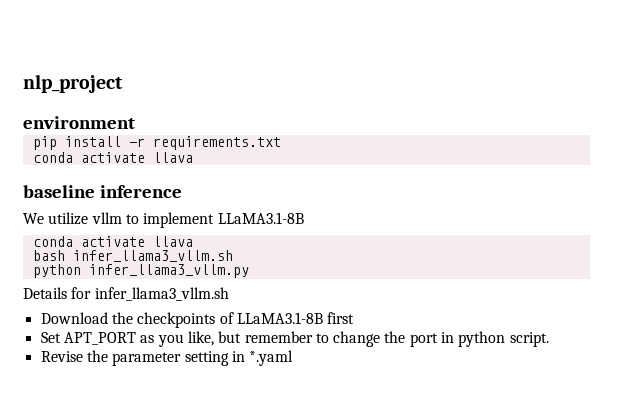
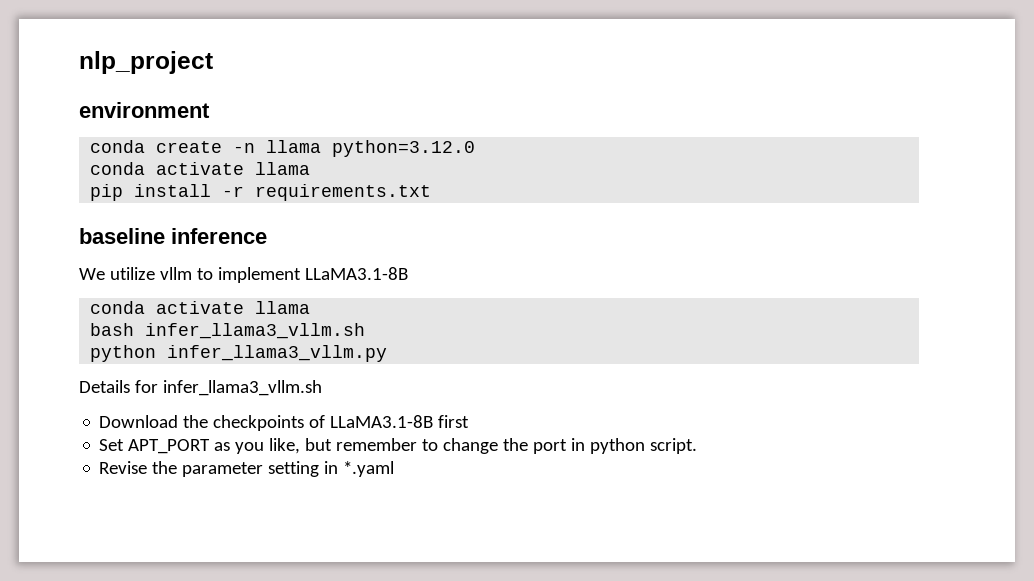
+ conda create -n llama python=3.12.0
+ conda activate llama
  pip install -r requirements.txt
- conda activate llava
  We utilize vllm to implement LLaMA3.1-8B
- conda activate llava
+ conda activate llama

